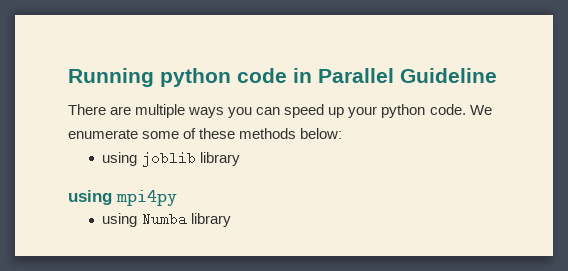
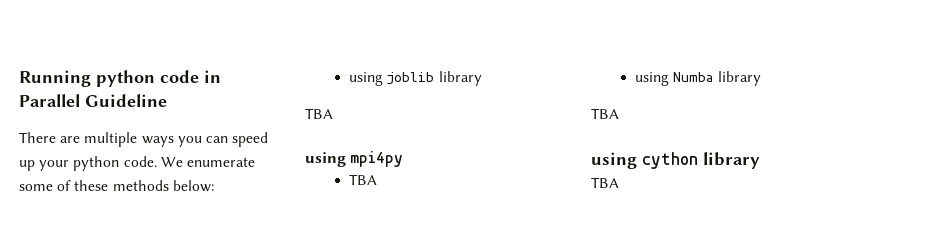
  using joblib library
+ TBA
  using mpi4py
+ TBA
  using Numba library
+ TBA
+ using cython library
+ TBA

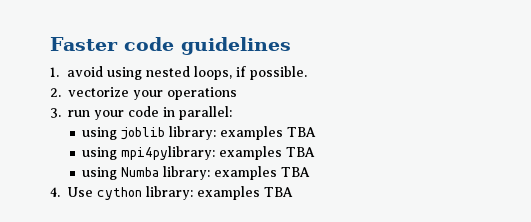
- Running python code in Parallel Guideline
- There are multiple ways you can speed up your python code. We enumerate some of these methods below:
+ Faster code guidelines
+ 1. avoid using nested loops, if possible.
+ 2. vectorize your operations
+ 3. run your code in parallel:
- using joblib library
- TBA
- using mpi4py
- TBA
+ using joblib library: examples TBA
+ using mpi4pylibrary: examples TBA
- using Numba library
- TBA
- using cython library
- TBA
+ using Numba library: examples TBA
+ 4. Use cython library: examples TBA

